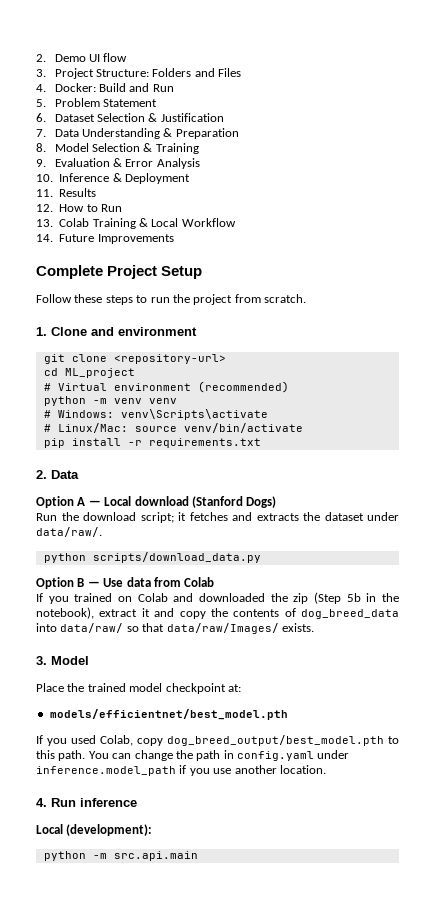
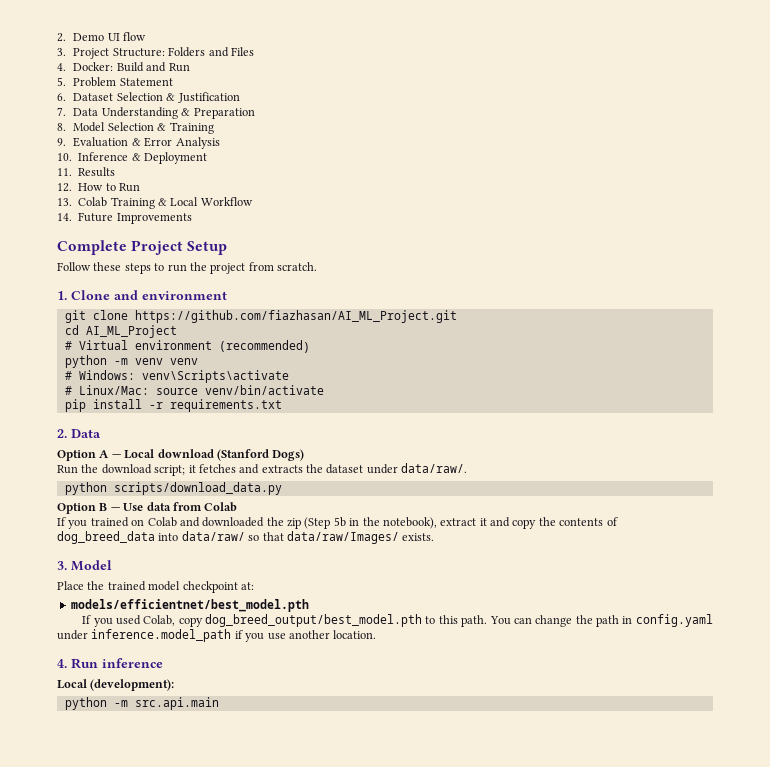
- git clone <repository-url>
+ git clone https://github.com/fiazhasan/AI_ML_Project.git
- cd ML_project
+ cd AI_ML_Project

